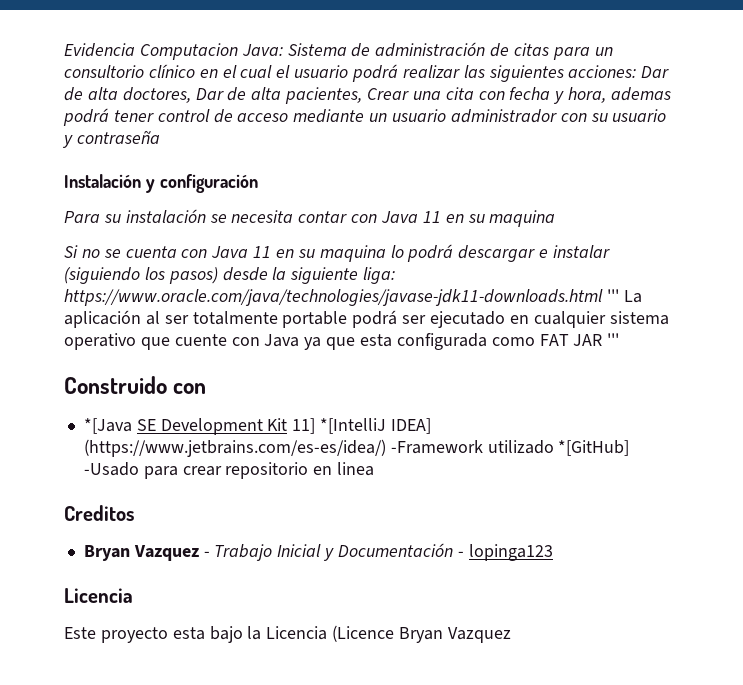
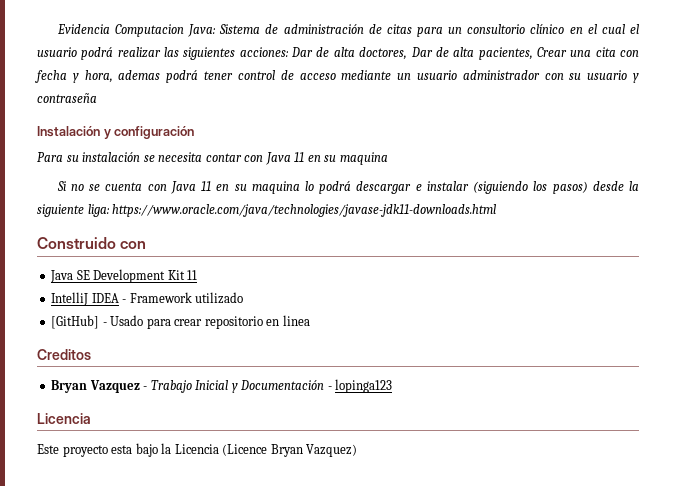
- Si no se cuenta con Java 11 en su maquina lo podrá descargar e instalar (siguiendo los pasos) desde la siguiente liga: https://www.oracle.com/java/technologies/javase-jdk11-downloads.html ''' La aplicación al ser totalmente portable podrá ser ejecutado en cualquier sistema operativo que cuente con Java ya que esta configurada como FAT JAR '''
+ Si no se cuenta con Java 11 en su maquina lo podrá descargar e instalar (siguiendo los pasos) desde la siguiente liga: https://www.oracle.com/java/technologies/javase-jdk11-downloads.html
- *[Java SE Development Kit 11] *[IntelliJ IDEA] (https://www.jetbrains.com/es-es/idea/) -Framework utilizado *[GitHub] -Usado para crear repositorio en linea
+ Java SE Development Kit 11
+ IntelliJ IDEA - Framework utilizado
+ [GitHub] - Usado para crear repositorio en linea
- Este proyecto esta bajo la Licencia (Licence Bryan Vazquez
+ Este proyecto esta bajo la Licencia (Licence Bryan Vazquez)

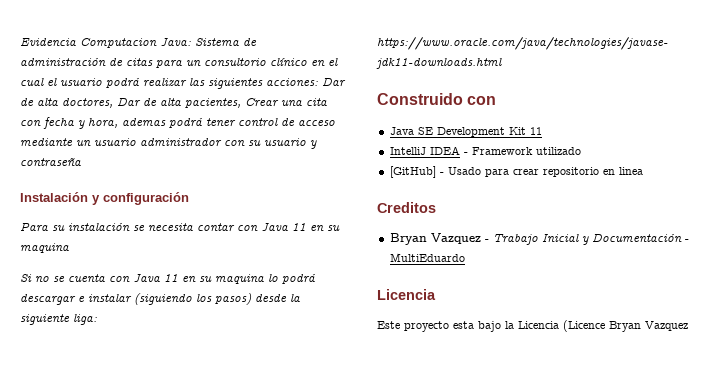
- Bryan Vazquez - Trabajo Inicial y Documentación - lopinga123
+ Bryan Vazquez - Trabajo Inicial y Documentación - MultiEduardo
- Este proyecto esta bajo la Licencia (Licence Bryan Vazquez)
+ Este proyecto esta bajo la Licencia (Licence Bryan Vazquez

